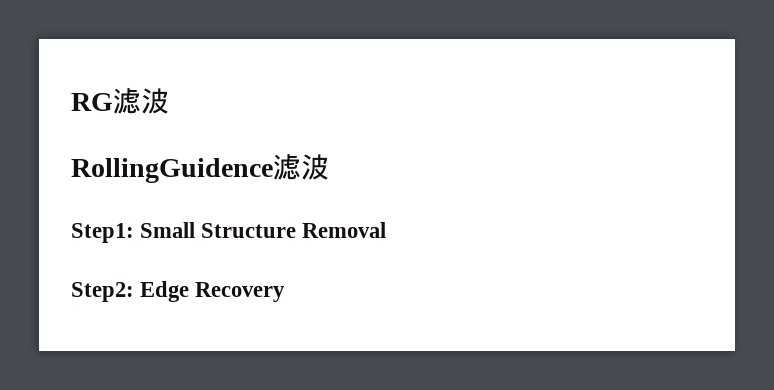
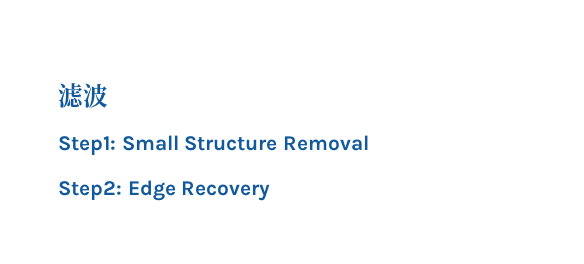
- RG滤波
- RollingGuidence滤波
+ 滤波

